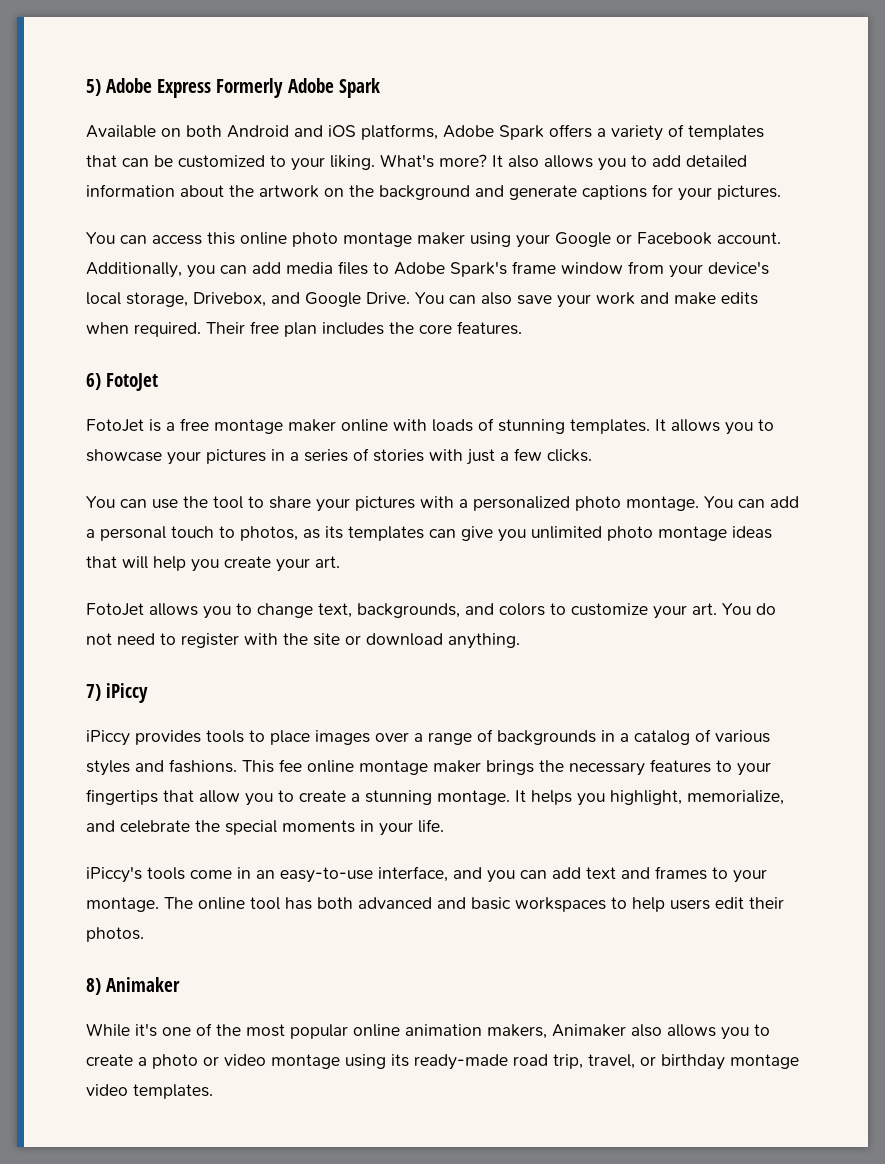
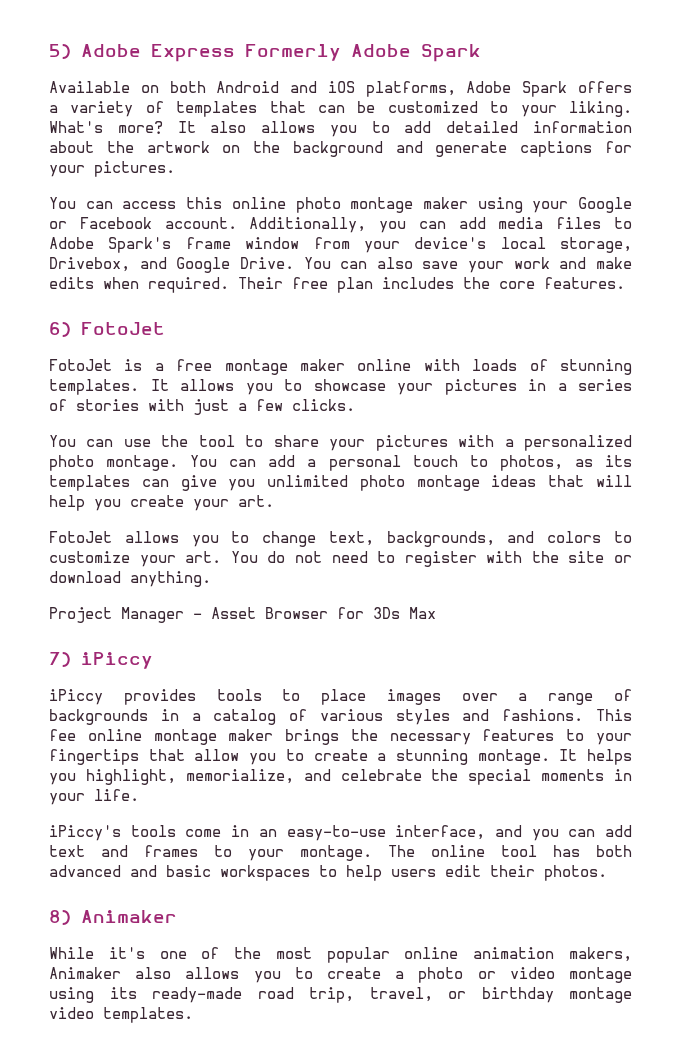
+ Project Manager - Asset Browser for 3Ds Max

